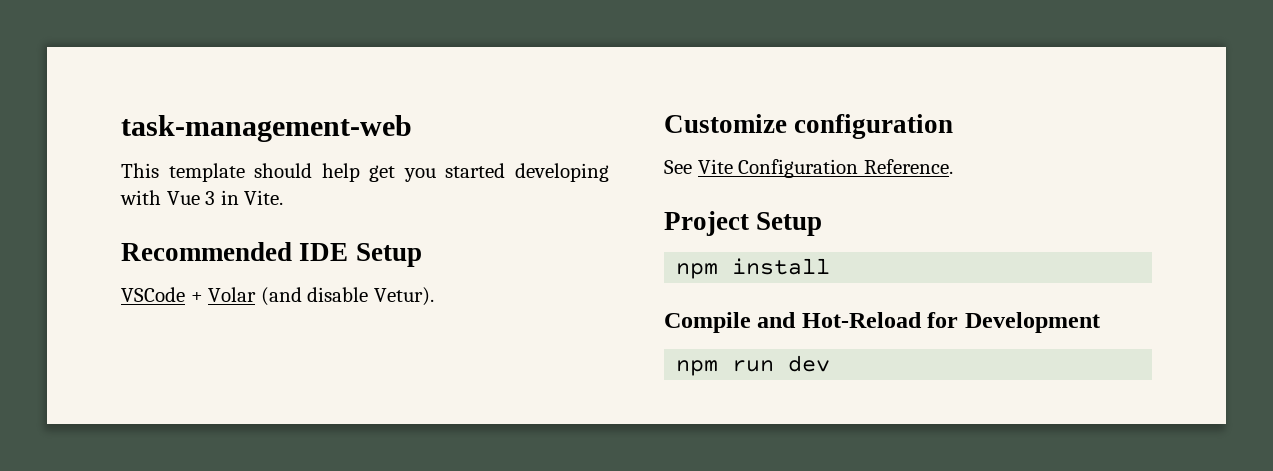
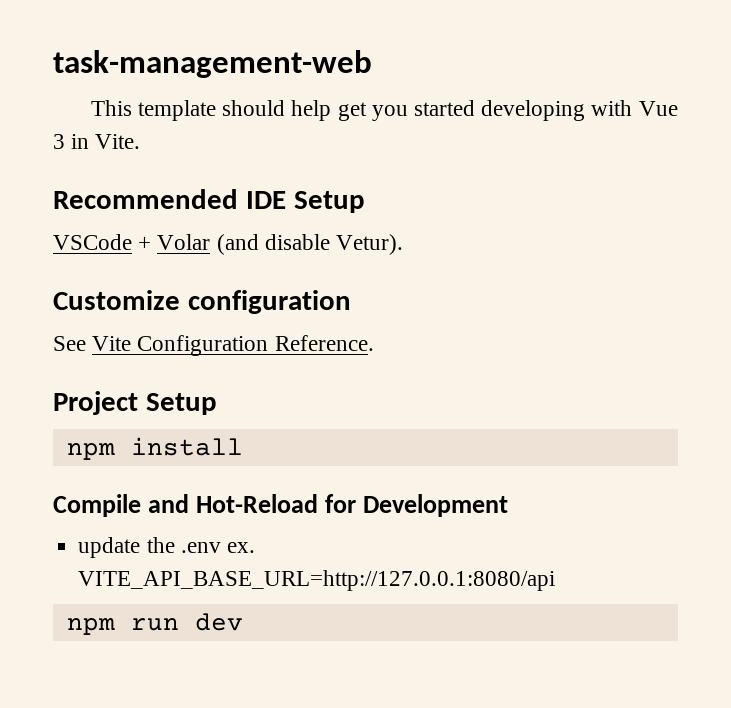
+ update the .env ex. VITE_API_BASE_URL=http://127.0.0.1:8080/api

